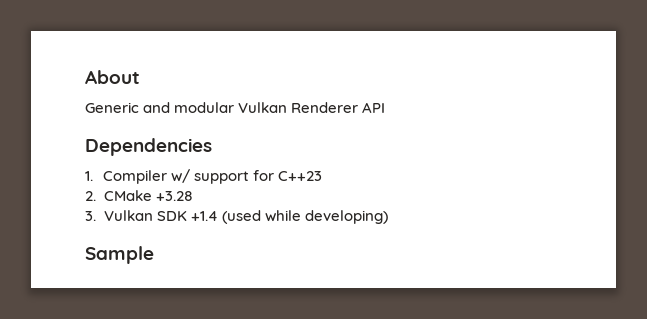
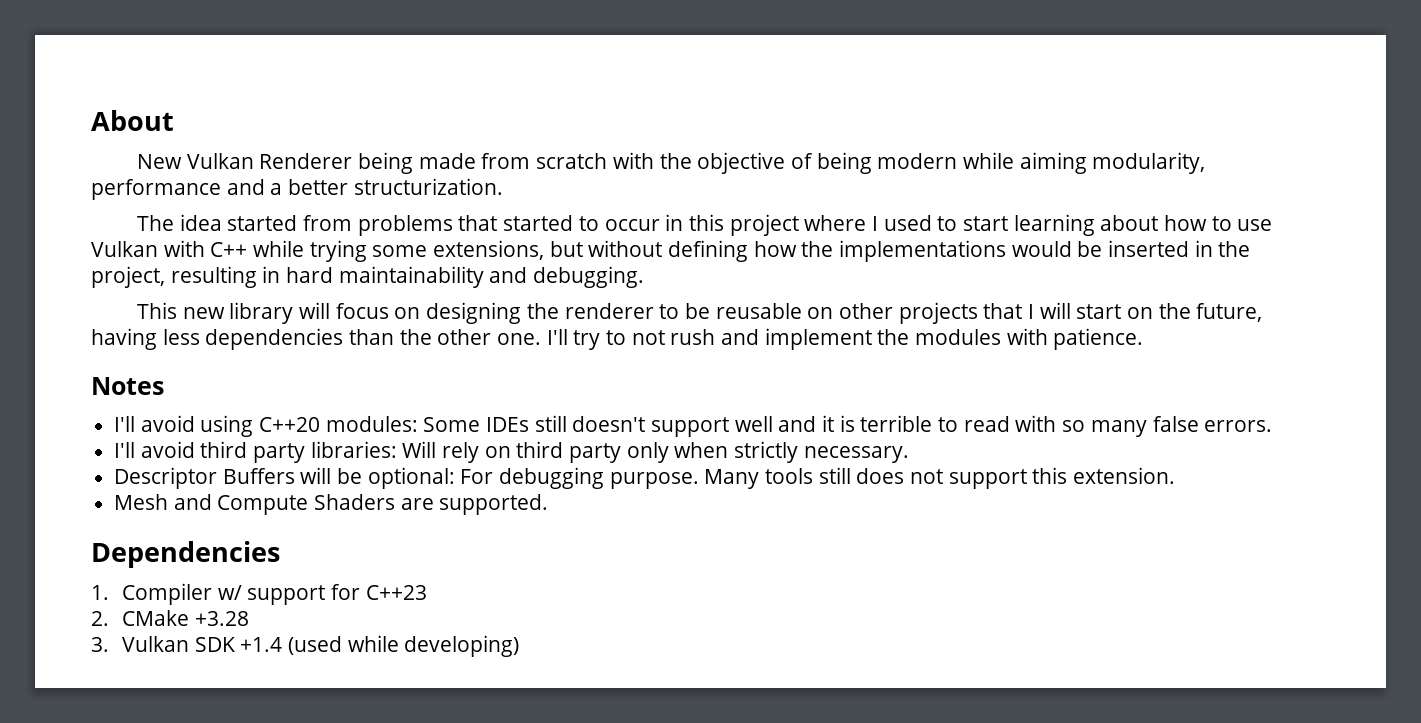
- Generic and modular Vulkan Renderer API
+ New Vulkan Renderer being made from scratch with the objective of being modern while aiming modularity, performance and a better structurization.
+ The idea started from problems that started to occur in this project where I used to start learning about how to use Vulkan with C++ while trying some extensions, but without defining how the implementations would be inserted in the project, resulting in hard maintainability and debugging.
+ This new library will focus on designing the renderer to be reusable on other projects that I will start on the future, having less dependencies than the other one. I'll try to not rush and implement the modules with patience.
+ Notes
+ I'll avoid using C++20 modules: Some IDEs still doesn't support well and it is terrible to read with so many false errors.
+ I'll avoid third party libraries: Will rely on third party only when strictly necessary.
+ Descriptor Buffers will be optional: For debugging purpose. Many tools still does not support this extension.
+ Mesh and Compute Shaders are supported.
- Sample

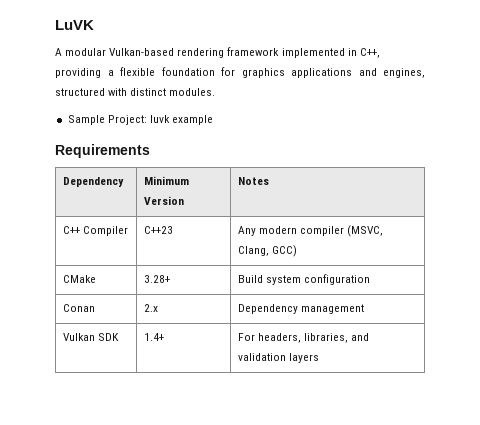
- About
- New Vulkan Renderer being made from scratch with the objective of being modern while aiming modularity, performance and a better structurization.
- The idea started from problems that started to occur in this project where I used to start learning about how to use Vulkan with C++ while trying some extensions, but without defining how the implementations would be inserted in the project, resulting in hard maintainability and debugging.
- This new library will focus on designing the renderer to be reusable on other projects that I will start on the future, having less dependencies than the other one. I'll try to not rush and implement the modules with patience.
- Notes
- I'll avoid using C++20 modules: Some IDEs still doesn't support well and it is terrible to read with so many false errors.
- I'll avoid third party libraries: Will rely on third party only when strictly necessary.
- Descriptor Buffers will be optional: For debugging purpose. Many tools still does not support this extension.
- Mesh and Compute Shaders are supported.
- Dependencies
- 1. Compiler w/ support for C++23
- 2. CMake +3.28
- 3. Vulkan SDK +1.4 (used while developing)
+ LuVK
+ A modular Vulkan-based rendering framework implemented in C++, providing a flexible foundation for graphics applications and engines, structured with distinct modules.
+ Sample Project: luvk example
+ Requirements
+ Dependency | Minimum Version | Notes
+ C++ Compiler | C++23 | Any modern compiler (MSVC, Clang, GCC)
+ CMake | 3.28+ | Build system configuration
+ Conan | 2.x | Dependency management
+ Vulkan SDK | 1.4+ | For headers, libraries, and validation layers

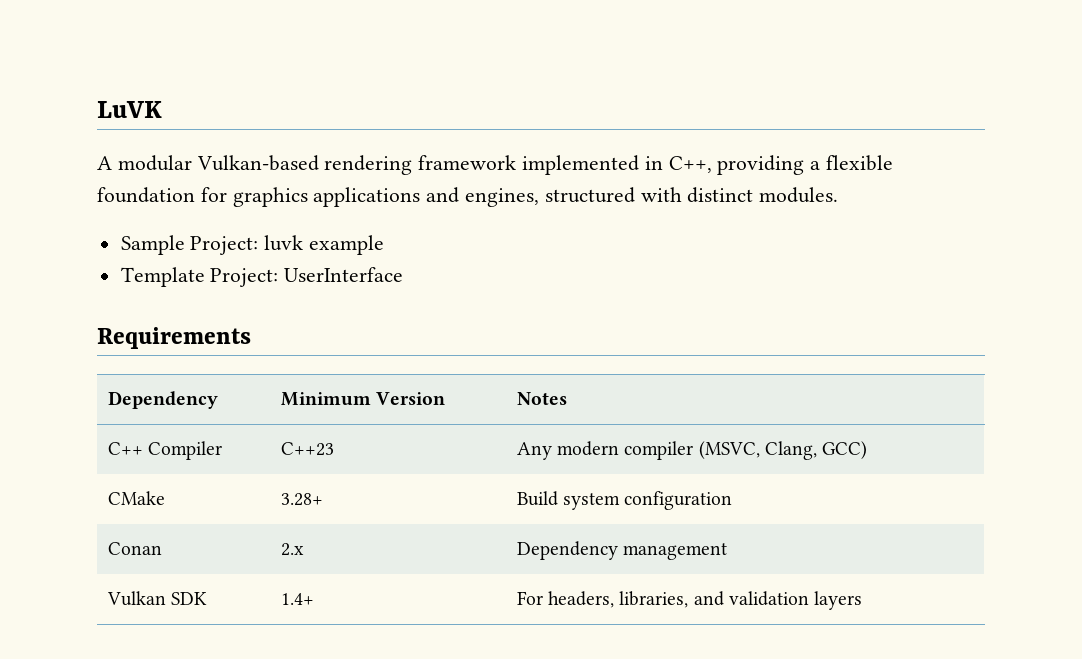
+ Template Project: UserInterface

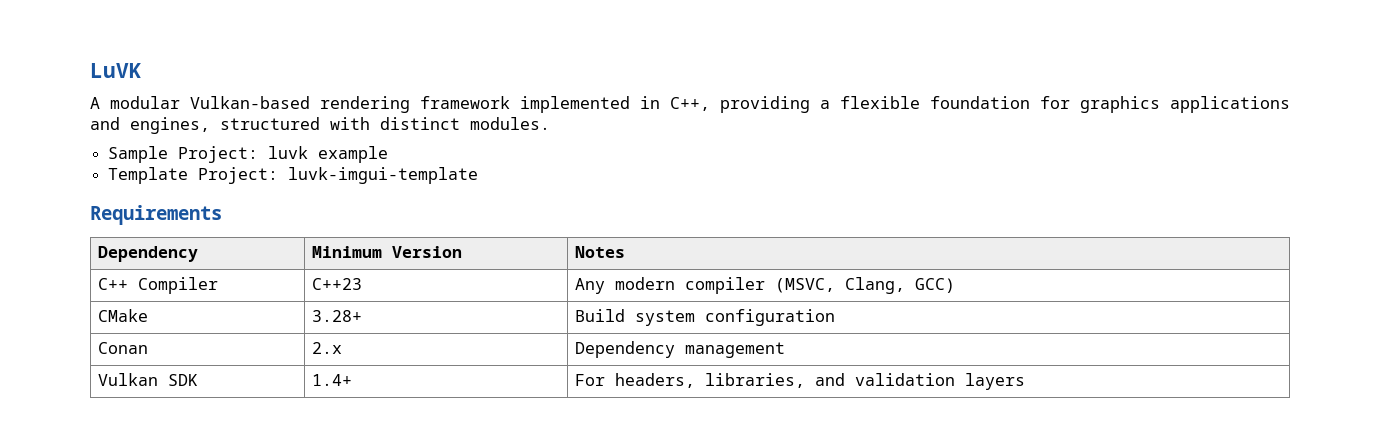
- Template Project: UserInterface
+ Template Project: luvk-imgui-template

